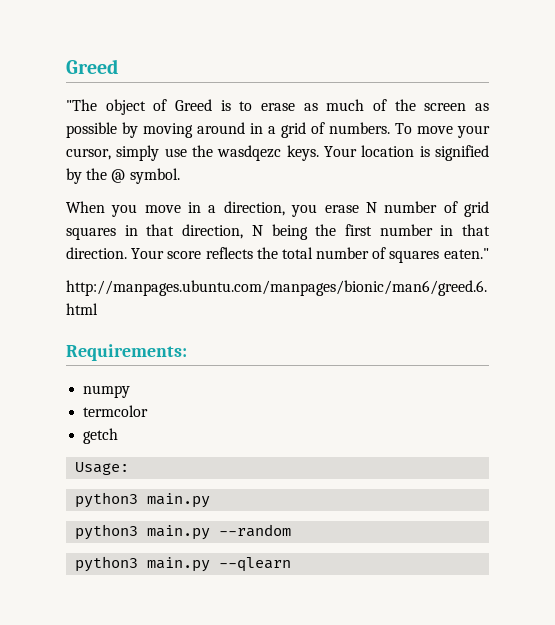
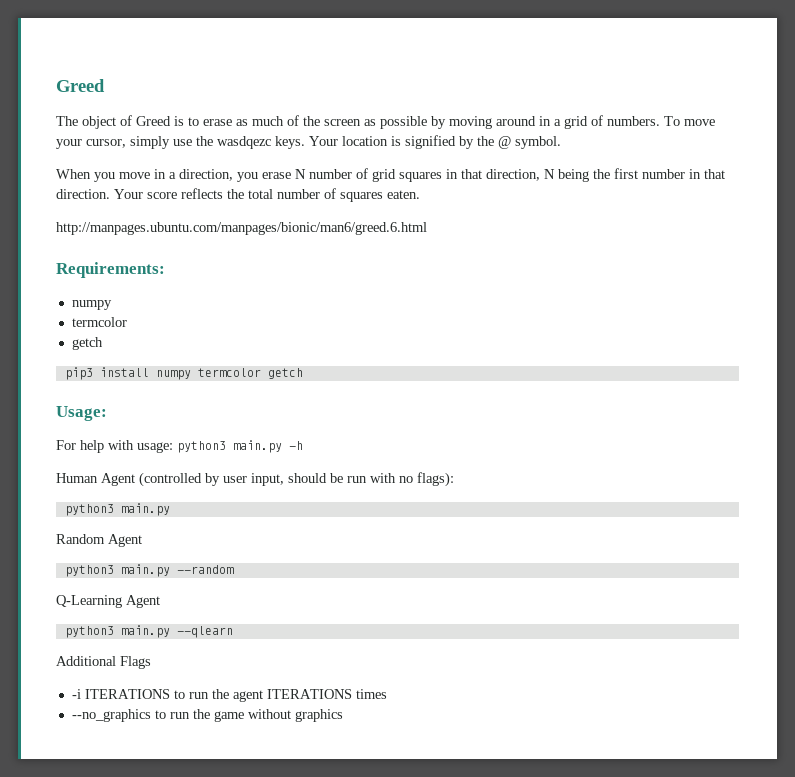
- "The object of Greed is to erase as much of the screen as possible by moving around in a grid of numbers.
+ The object of Greed is to erase as much of the screen as possible by moving around in a grid of numbers.
- Your score reflects the total number of squares eaten."
+ Your score reflects the total number of squares eaten.
+ pip3 install numpy termcolor getch
  Usage:
+ For help with usage: python3 main.py -h
+ Human Agent (controlled by user input, should be run with no flags):
  python3 main.py
+ Random Agent
+ Q-Learning Agent
+ Additional Flags
+ -i ITERATIONS to run the agent ITERATIONS times
+ --no_graphics to run the game without graphics

